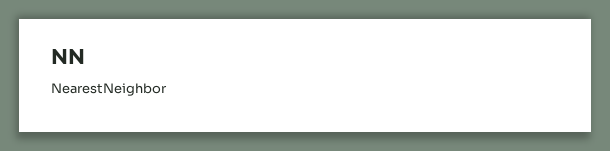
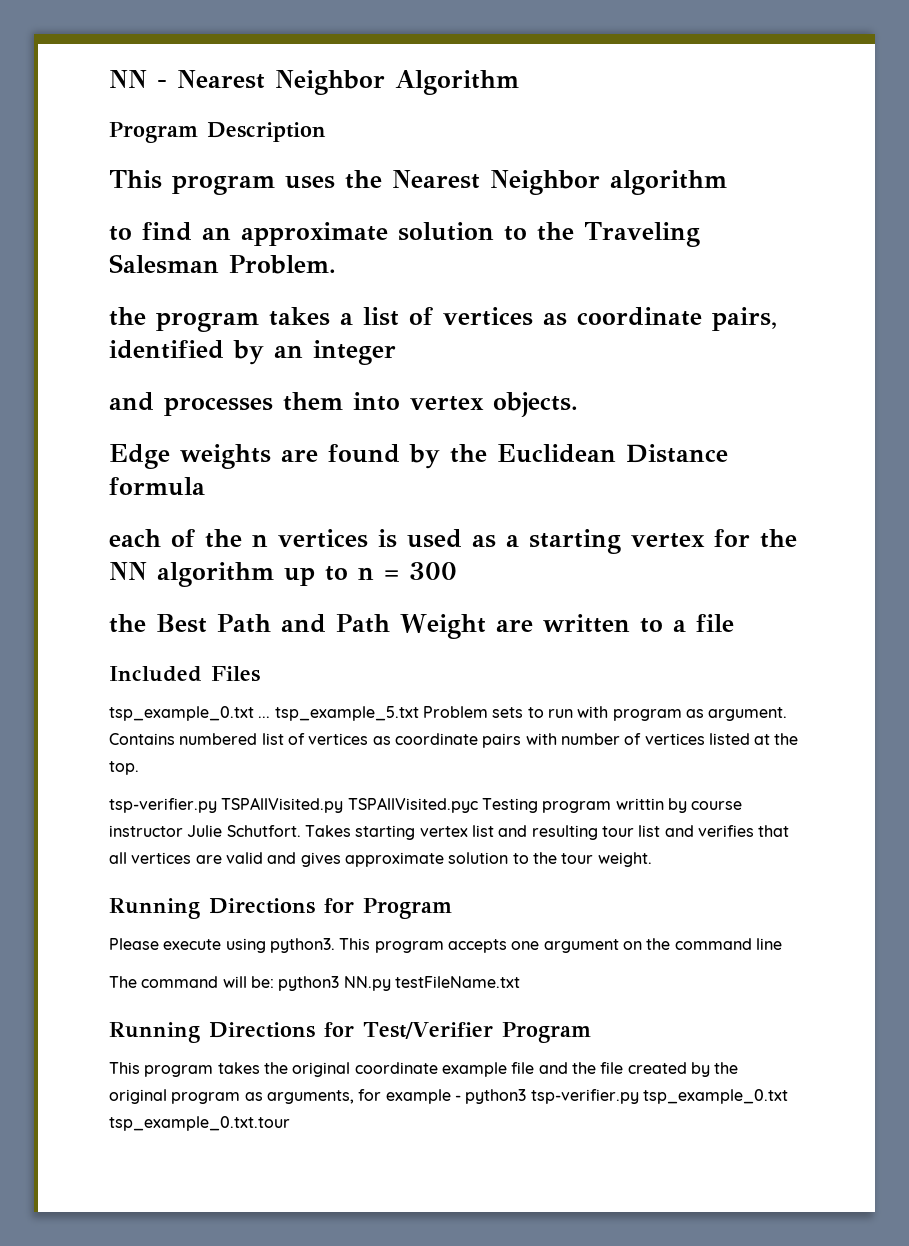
- NN
- NearestNeighbor
+ NN - Nearest Neighbor Algorithm
+ Program Description
+ This program uses the Nearest Neighbor algorithm
+ to find an approximate solution to the Traveling Salesman Problem.
+ the program takes a list of vertices as coordinate pairs, identified by an integer
+ and processes them into vertex objects.
+ Edge weights are found by the Euclidean Distance formula
+ each of the n vertices is used as a starting vertex for the NN algorithm up to n = 300
+ the Best Path and Path Weight are written to a file
+ Included Files
+ tsp_example_0.txt ... tsp_example_5.txt Problem sets to run with program as argument. Contains numbered list of vertices as coordinate pairs with number of vertices listed at the top.
+ tsp-verifier.py TSPAllVisited.py TSPAllVisited.pyc Testing program writtin by course instructor Julie Schutfort. Takes starting vertex list and resulting tour list and verifies that all vertices are valid and gives approximate solution to the tour weight.
+ Running Directions for Program
+ Please execute using python3. This program accepts one argument on the command line
+ The command will be: python3 NN.py testFileName.txt
+ Running Directions for Test/Verifier Program
+ This program takes the original coordinate example file and the file created by the original program as arguments, for example - python3 tsp-verifier.py tsp_example_0.txt tsp_example_0.txt.tour

